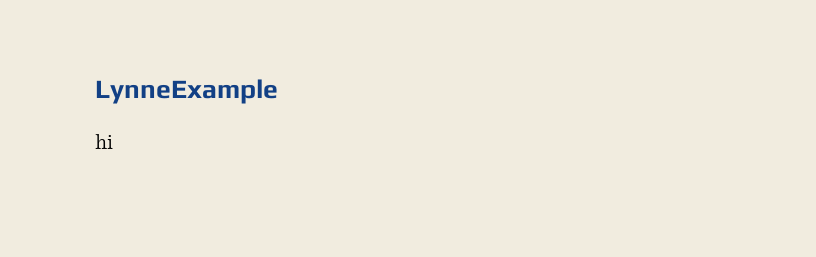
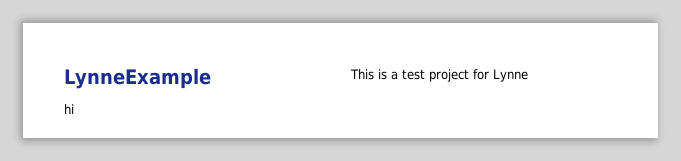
+ This is a test project for Lynne

